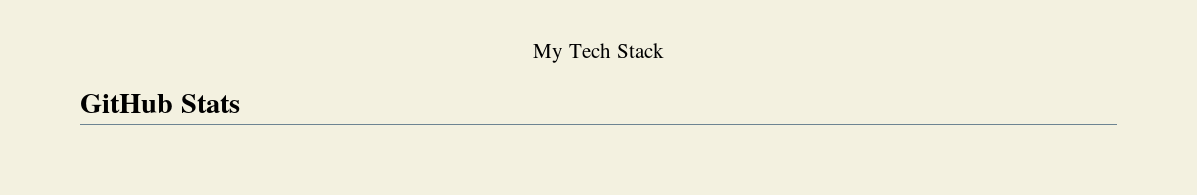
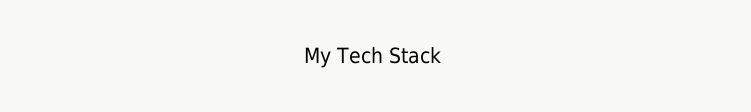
- GitHub Stats

